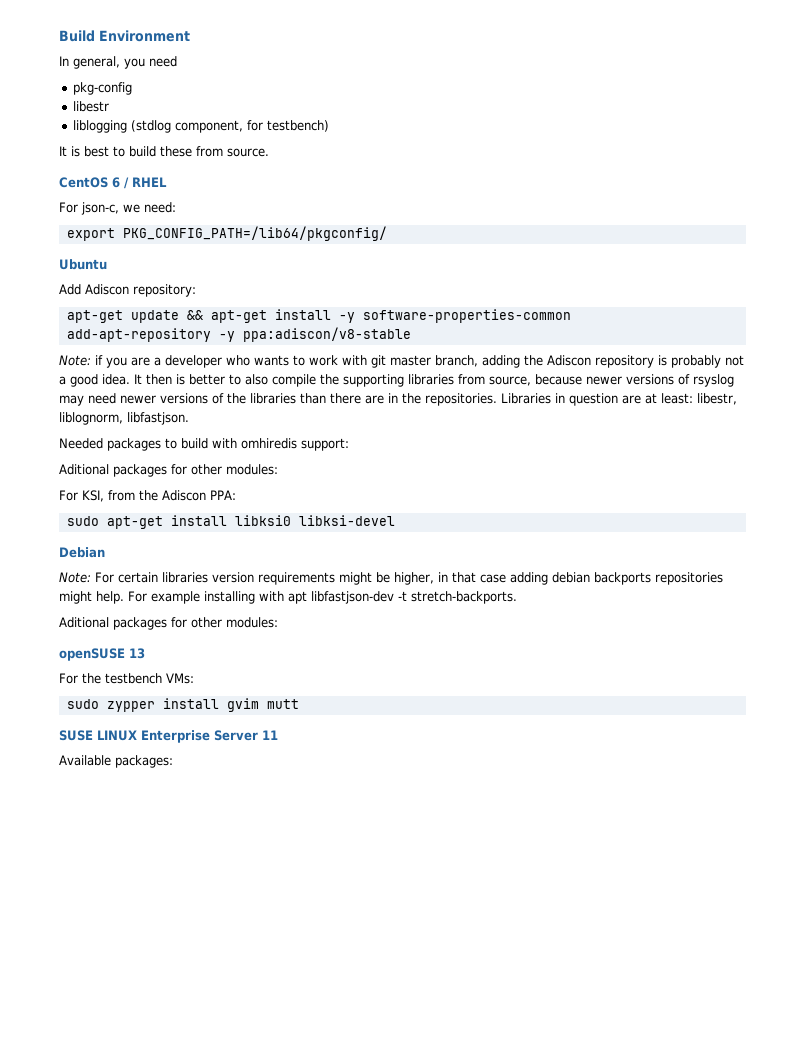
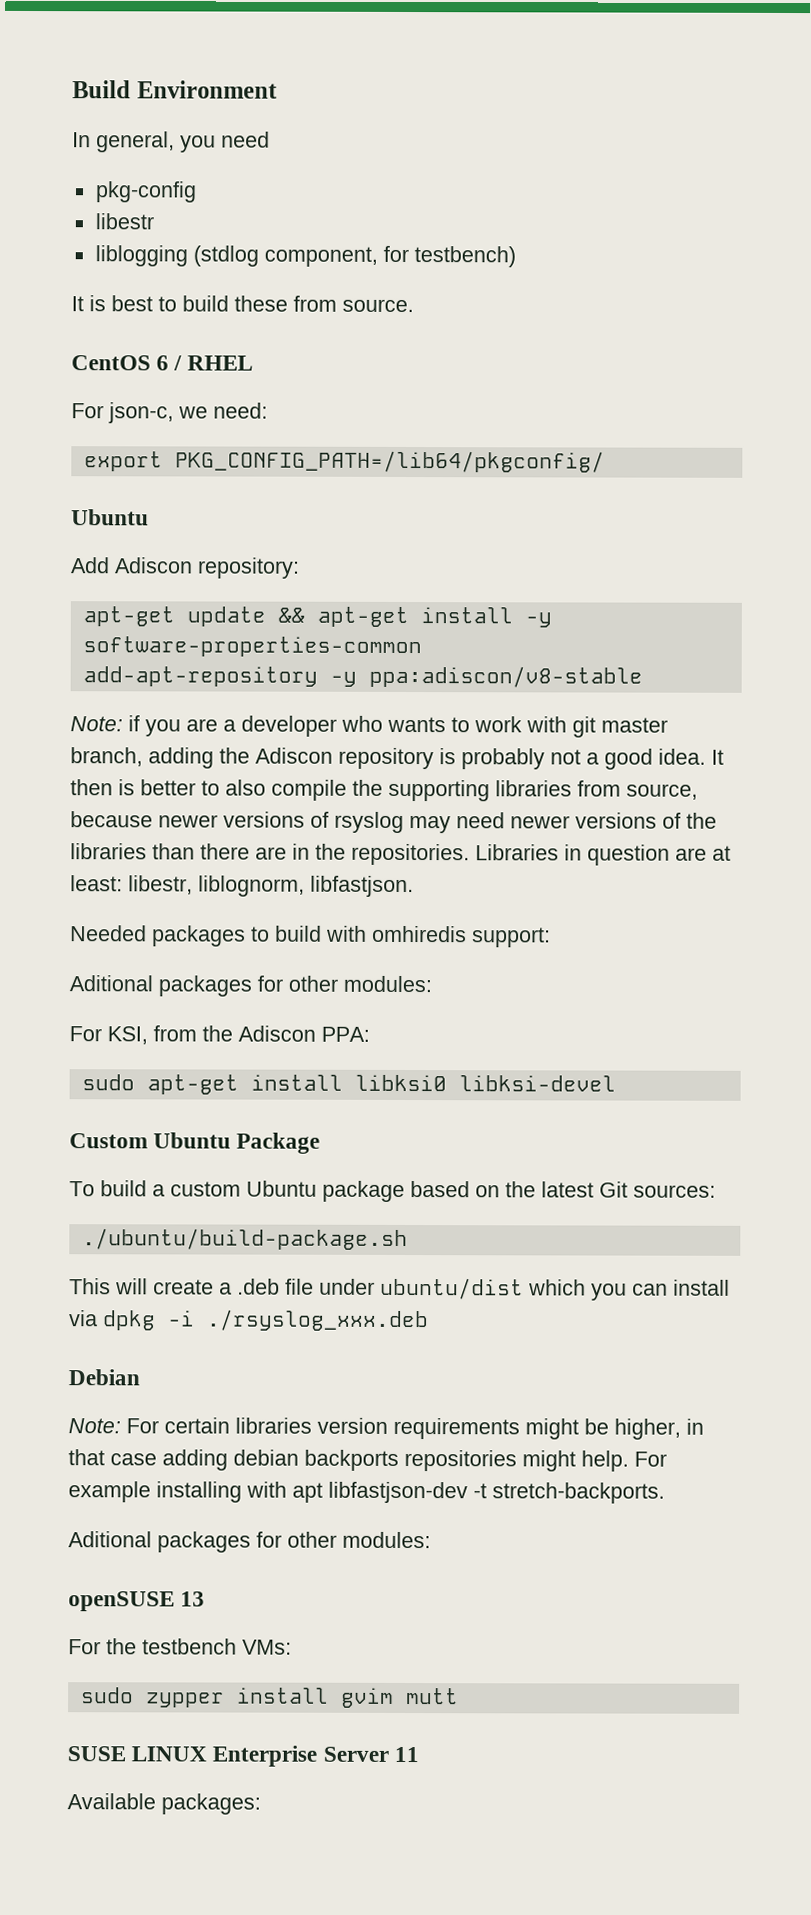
+ Custom Ubuntu Package
+ To build a custom Ubuntu package based on the latest Git sources:
+ ./ubuntu/build-package.sh
+ This will create a .deb file under ubuntu/dist which you can install via dpkg -i ./rsyslog_xxx.deb

